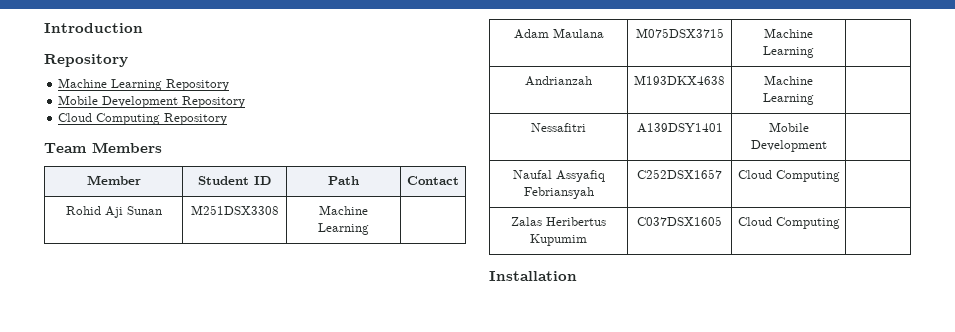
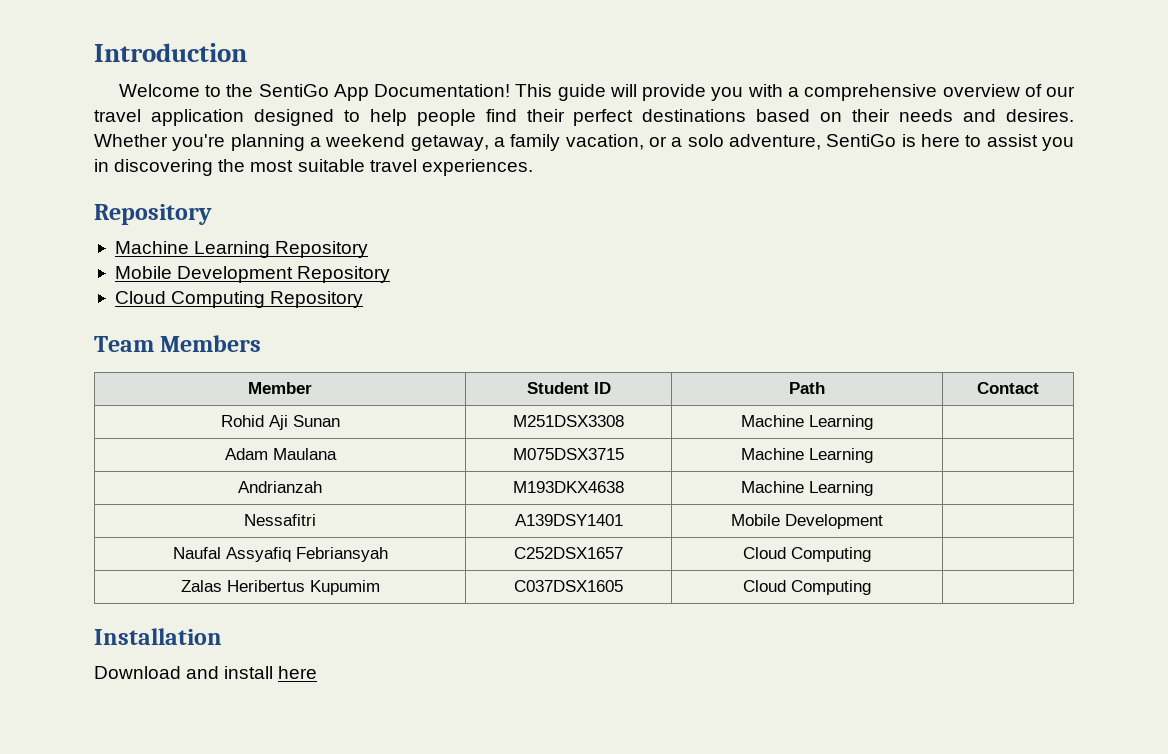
+ Welcome to the SentiGo App Documentation! This guide will provide you with a comprehensive overview of our travel application designed to help people find their perfect destinations based on their needs and desires. Whether you're planning a weekend getaway, a family vacation, or a solo adventure, SentiGo is here to assist you in discovering the most suitable travel experiences.
+ Download and install here

